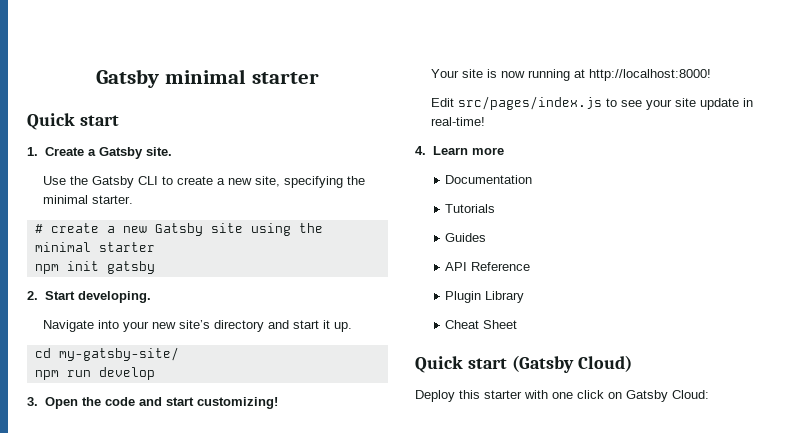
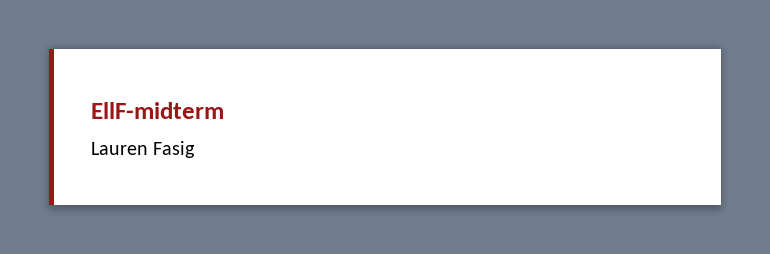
- Gatsby minimal starter
- Quick start
- 1. Create a Gatsby site.
- Use the Gatsby CLI to create a new site, specifying the minimal starter.
- # create a new Gatsby site using the minimal starter
- npm init gatsby
- 2. Start developing.
- Navigate into your new site’s directory and start it up.
- cd my-gatsby-site/
- npm run develop
- 3. Open the code and start customizing!
- Your site is now running at http://localhost:8000!
- Edit src/pages/index.js to see your site update in real-time!
- 4. Learn more
- Documentation
- Tutorials
- Guides
- API Reference
- Plugin Library
- Cheat Sheet
- Quick start (Gatsby Cloud)
- Deploy this starter with one click on Gatsby Cloud:
+ EllF-midterm
+ Lauren Fasig

